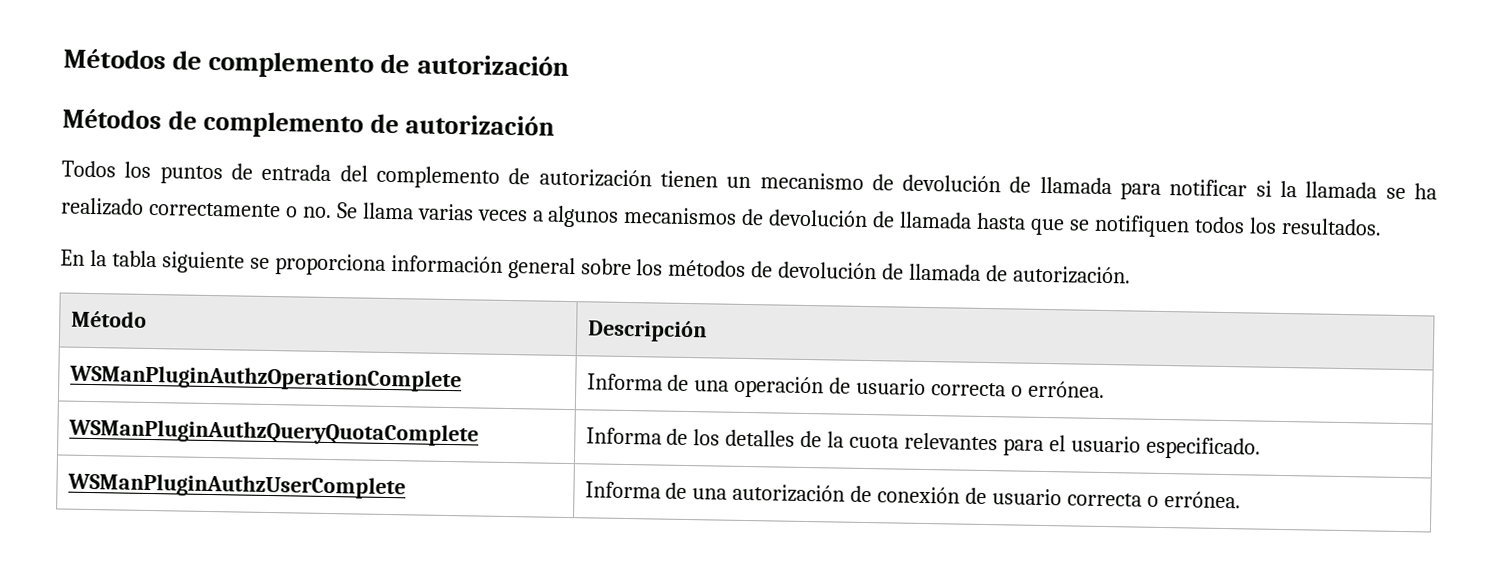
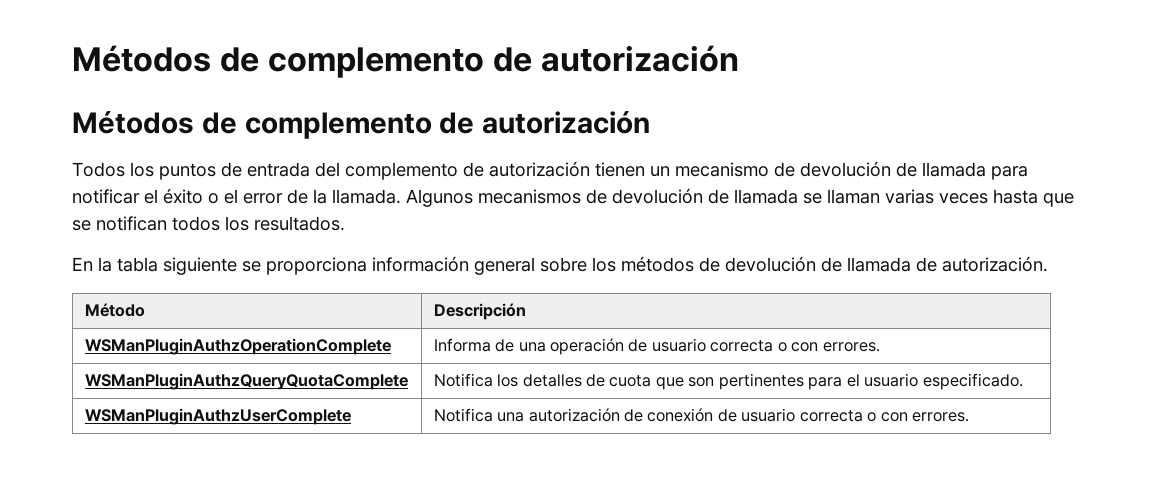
- Todos los puntos de entrada del complemento de autorización tienen un mecanismo de devolución de llamada para notificar si la llamada se ha realizado correctamente o no. Se llama varias veces a algunos mecanismos de devolución de llamada hasta que se notifiquen todos los resultados.
+ Todos los puntos de entrada del complemento de autorización tienen un mecanismo de devolución de llamada para notificar el éxito o el error de la llamada. Algunos mecanismos de devolución de llamada se llaman varias veces hasta que se notifican todos los resultados.
- WSManPluginAuthzOperationComplete | Informa de una operación de usuario correcta o errónea.
+ WSManPluginAuthzOperationComplete | Informa de una operación de usuario correcta o con errores.
- WSManPluginAuthzQueryQuotaComplete | Informa de los detalles de la cuota relevantes para el usuario especificado.
+ WSManPluginAuthzQueryQuotaComplete | Notifica los detalles de cuota que son pertinentes para el usuario especificado.
- WSManPluginAuthzUserComplete | Informa de una autorización de conexión de usuario correcta o errónea.
+ WSManPluginAuthzUserComplete | Notifica una autorización de conexión de usuario correcta o con errores.

